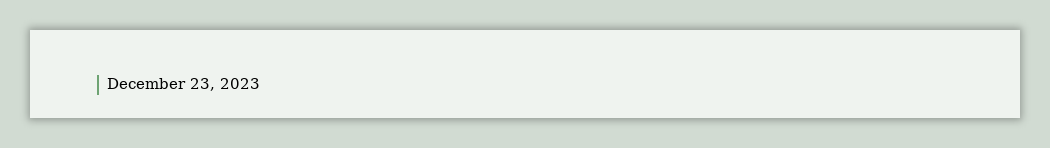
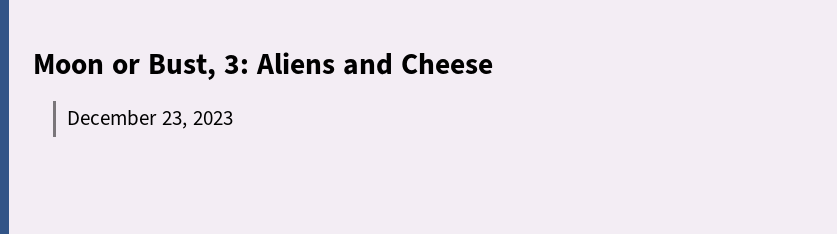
+ Moon or Bust, 3: Aliens and Cheese

